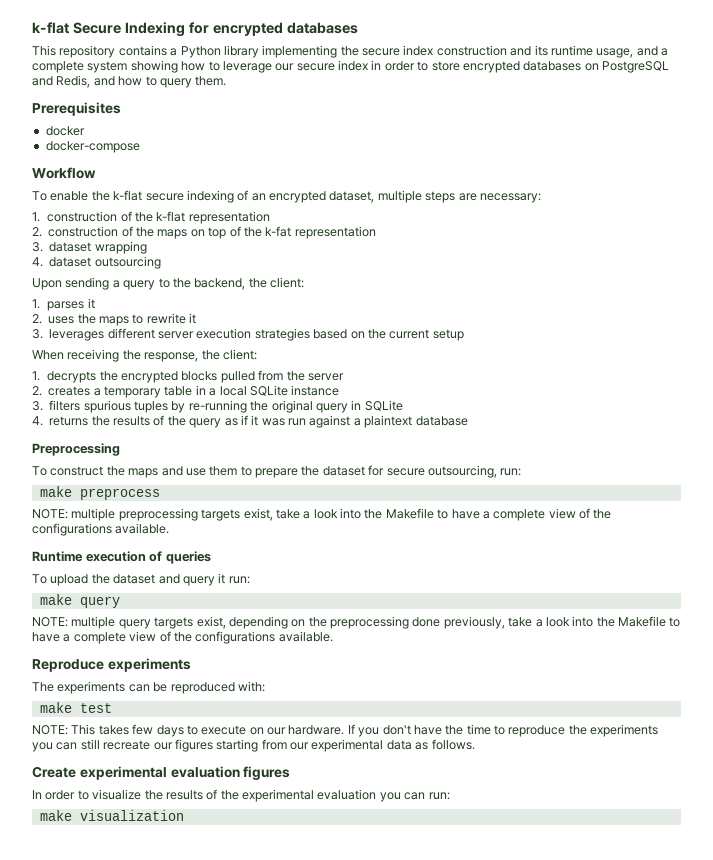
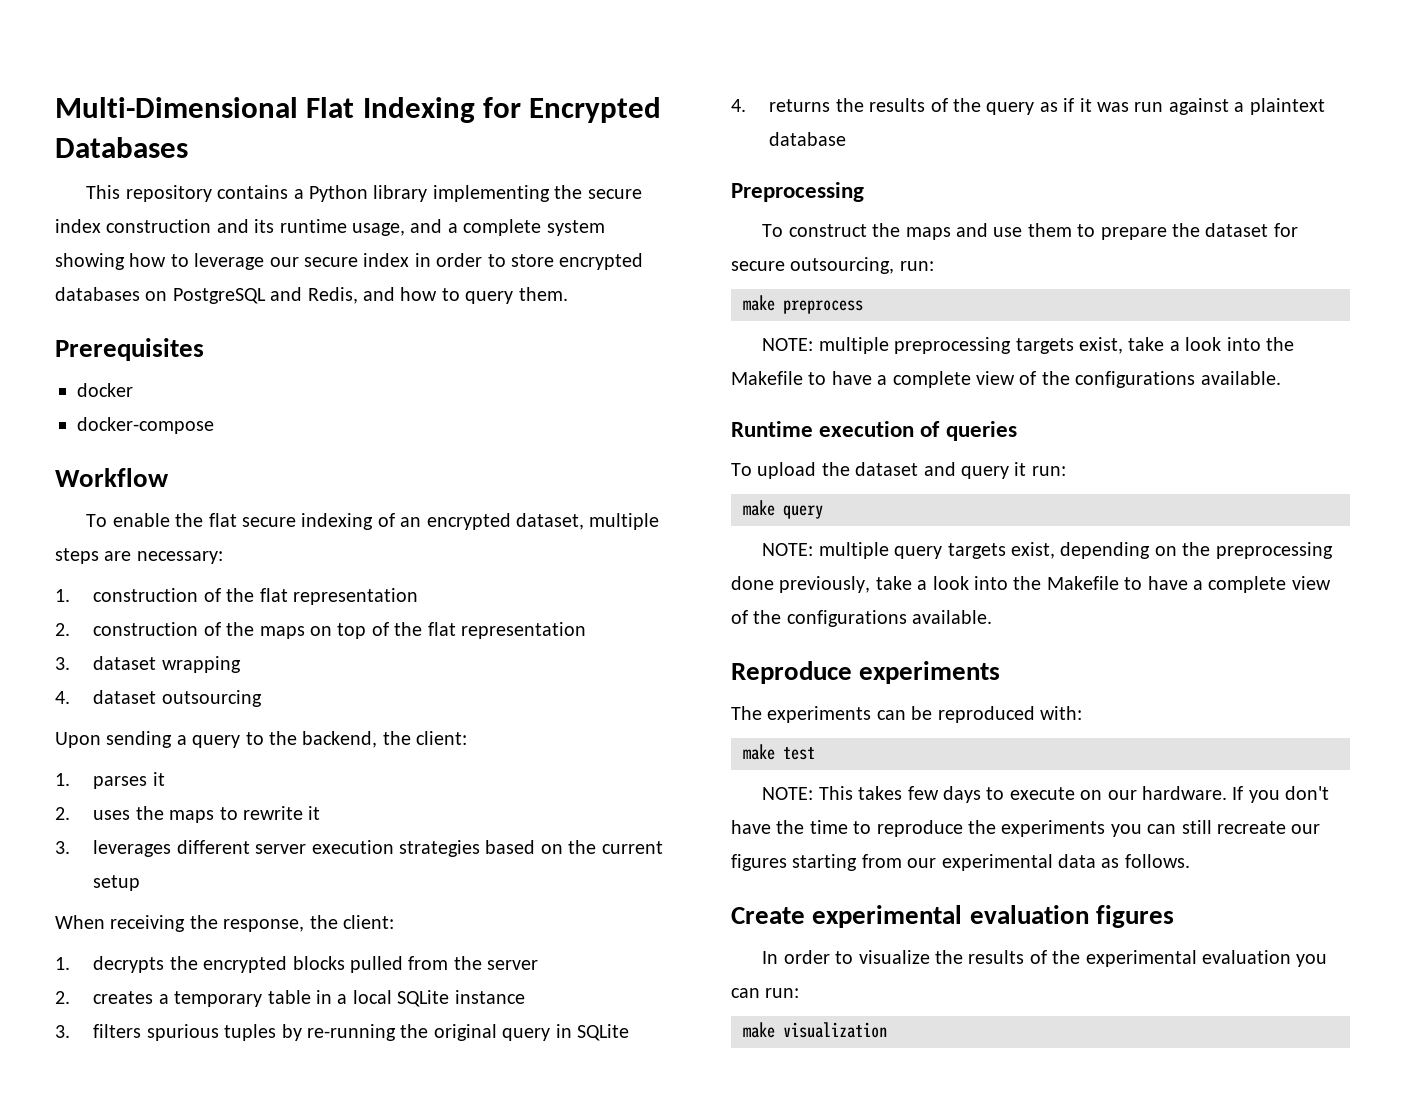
- k-flat Secure Indexing for encrypted databases
+ Multi-Dimensional Flat Indexing for Encrypted Databases
- To enable the k-flat secure indexing of an encrypted dataset, multiple steps are necessary:
+ To enable the flat secure indexing of an encrypted dataset, multiple steps are necessary:
- 1. construction of the k-flat representation
+ 1. construction of the flat representation
- 2. construction of the maps on top of the k-fat representation
+ 2. construction of the maps on top of the flat representation

